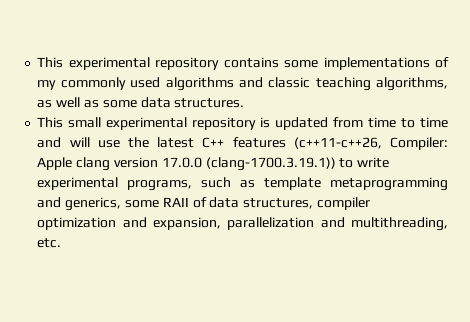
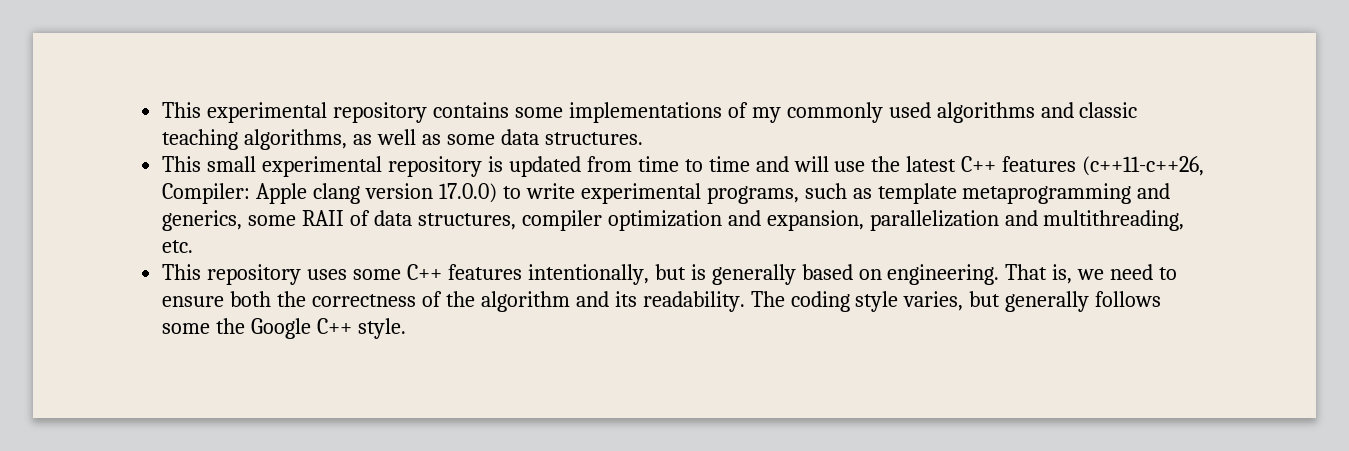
- This small experimental repository is updated from time to time and will use the latest C++ features (c++11-c++26, Compiler: Apple clang version 17.0.0 (clang-1700.3.19.1)) to write experimental programs, such as template metaprogramming and generics, some RAII of data structures, compiler optimization and expansion, parallelization and multithreading, etc.
+ This small experimental repository is updated from time to time and will use the latest C++ features (c++11-c++26, Compiler: Apple clang version 17.0.0) to write experimental programs, such as template metaprogramming and generics, some RAII of data structures, compiler optimization and expansion, parallelization and multithreading, etc.
+ This repository uses some C++ features intentionally, but is generally based on engineering. That is, we need to ensure both the correctness of the algorithm and its readability. The coding style varies, but generally follows some the Google C++ style.

